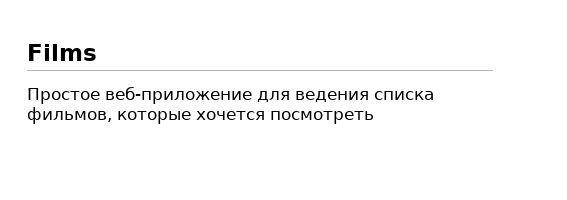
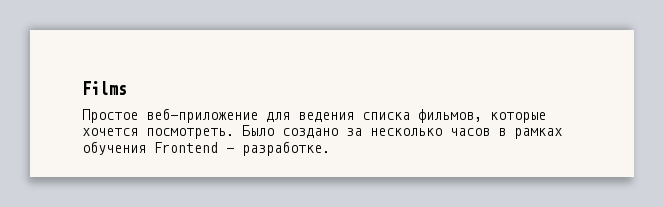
- Простое веб-приложение для ведения списка фильмов, которые хочется посмотреть
+ Простое веб-приложение для ведения списка фильмов, которые хочется посмотреть. Было создано за несколько часов в рамках обучения Frontend - разработке.

